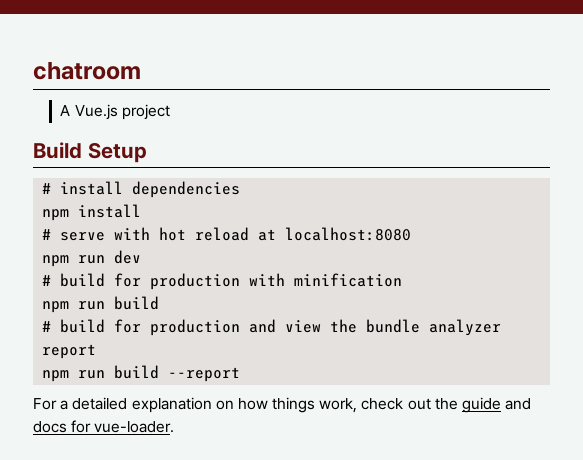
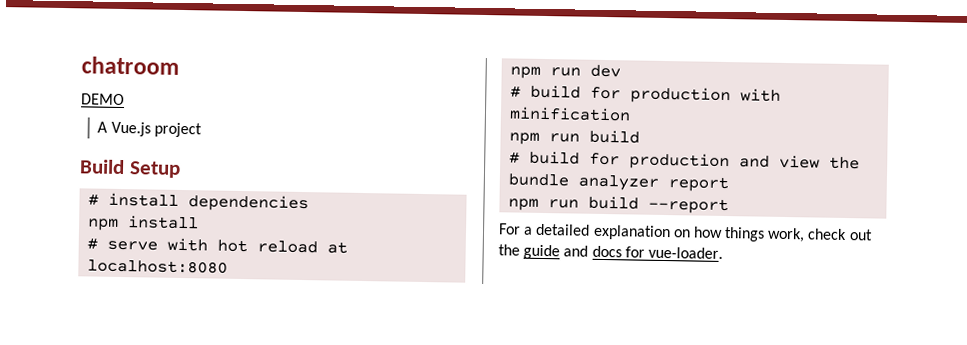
+ DEMO

